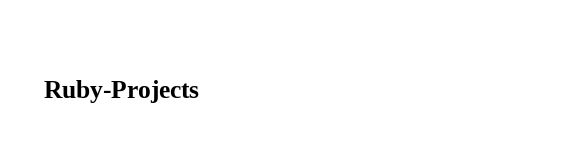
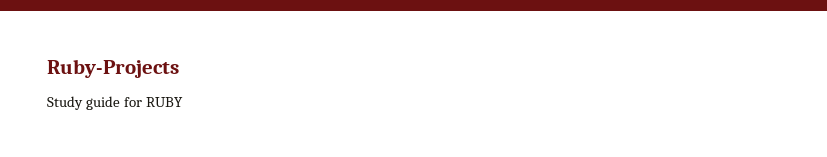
+ Study guide for RUBY

